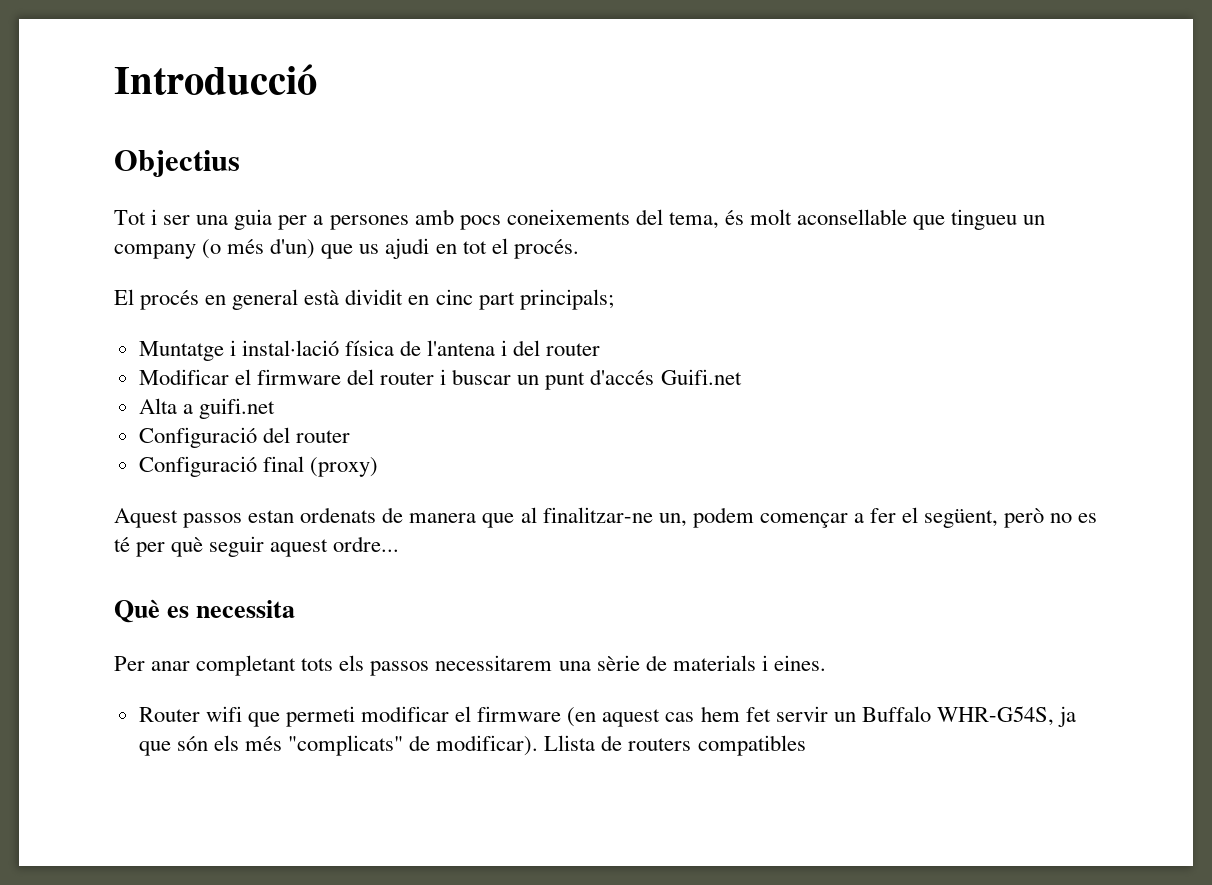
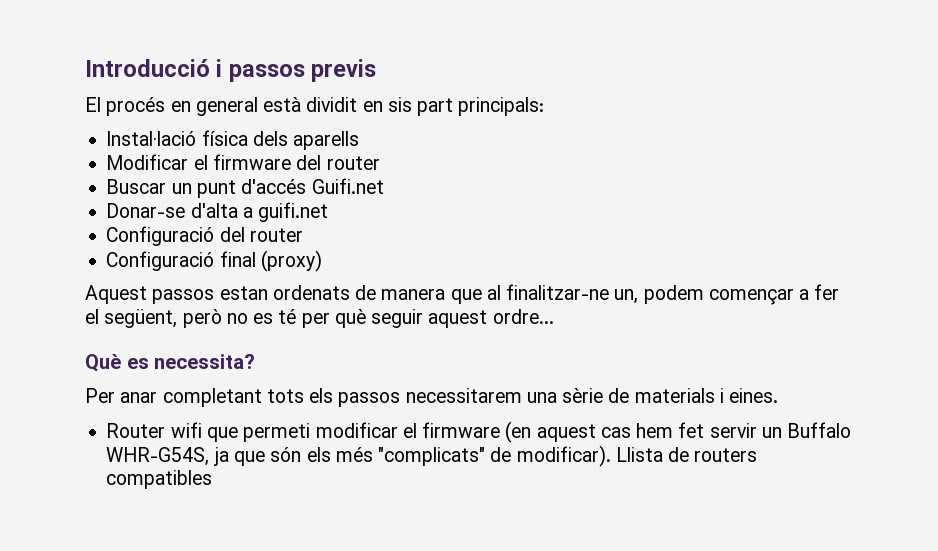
- Introducció
- Objectius
- Tot i ser una guia per a persones amb pocs coneixements del tema, és molt aconsellable que tingueu un company (o més d'un) que us ajudi en tot el procés.
+ Introducció i passos previs
- El procés en general està dividit en cinc part principals;
- Muntatge i instal·lació física de l'antena i del router
+ El procés en general està dividit en sis part principals:
+ Instal·lació física dels aparells
- Modificar el firmware del router i buscar un punt d'accés Guifi.net
+ Modificar el firmware del router
+ Buscar un punt d'accés Guifi.net
- Alta a guifi.net
+ Donar-se d'alta a guifi.net
- Què es necessita
+ Què es necessita?

